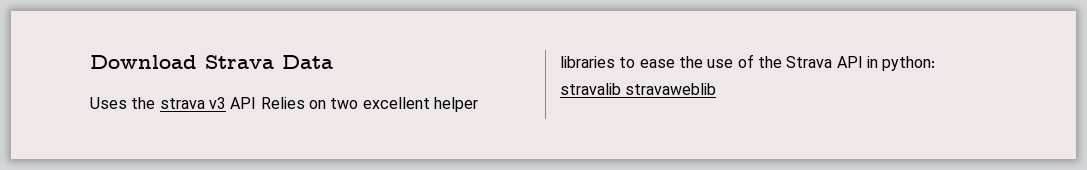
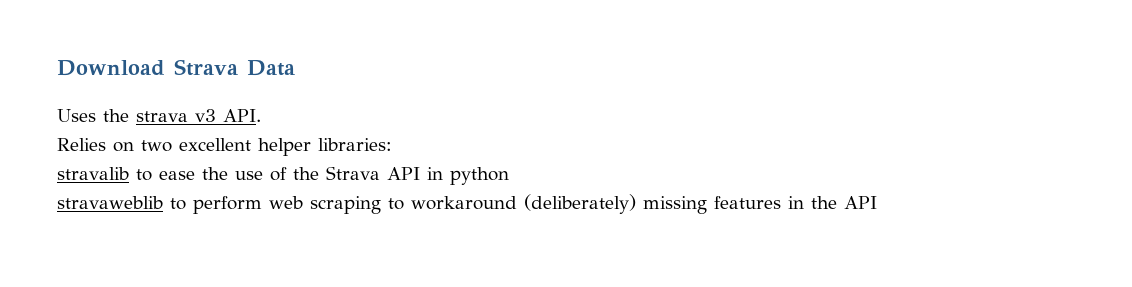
- Uses the strava v3 API Relies on two excellent helper libraries to ease the use of the Strava API in python: stravalib stravaweblib
+ Uses the strava v3 API.
+ Relies on two excellent helper libraries:
+ stravalib to ease the use of the Strava API in python
+ stravaweblib to perform web scraping to workaround (deliberately) missing features in the API

